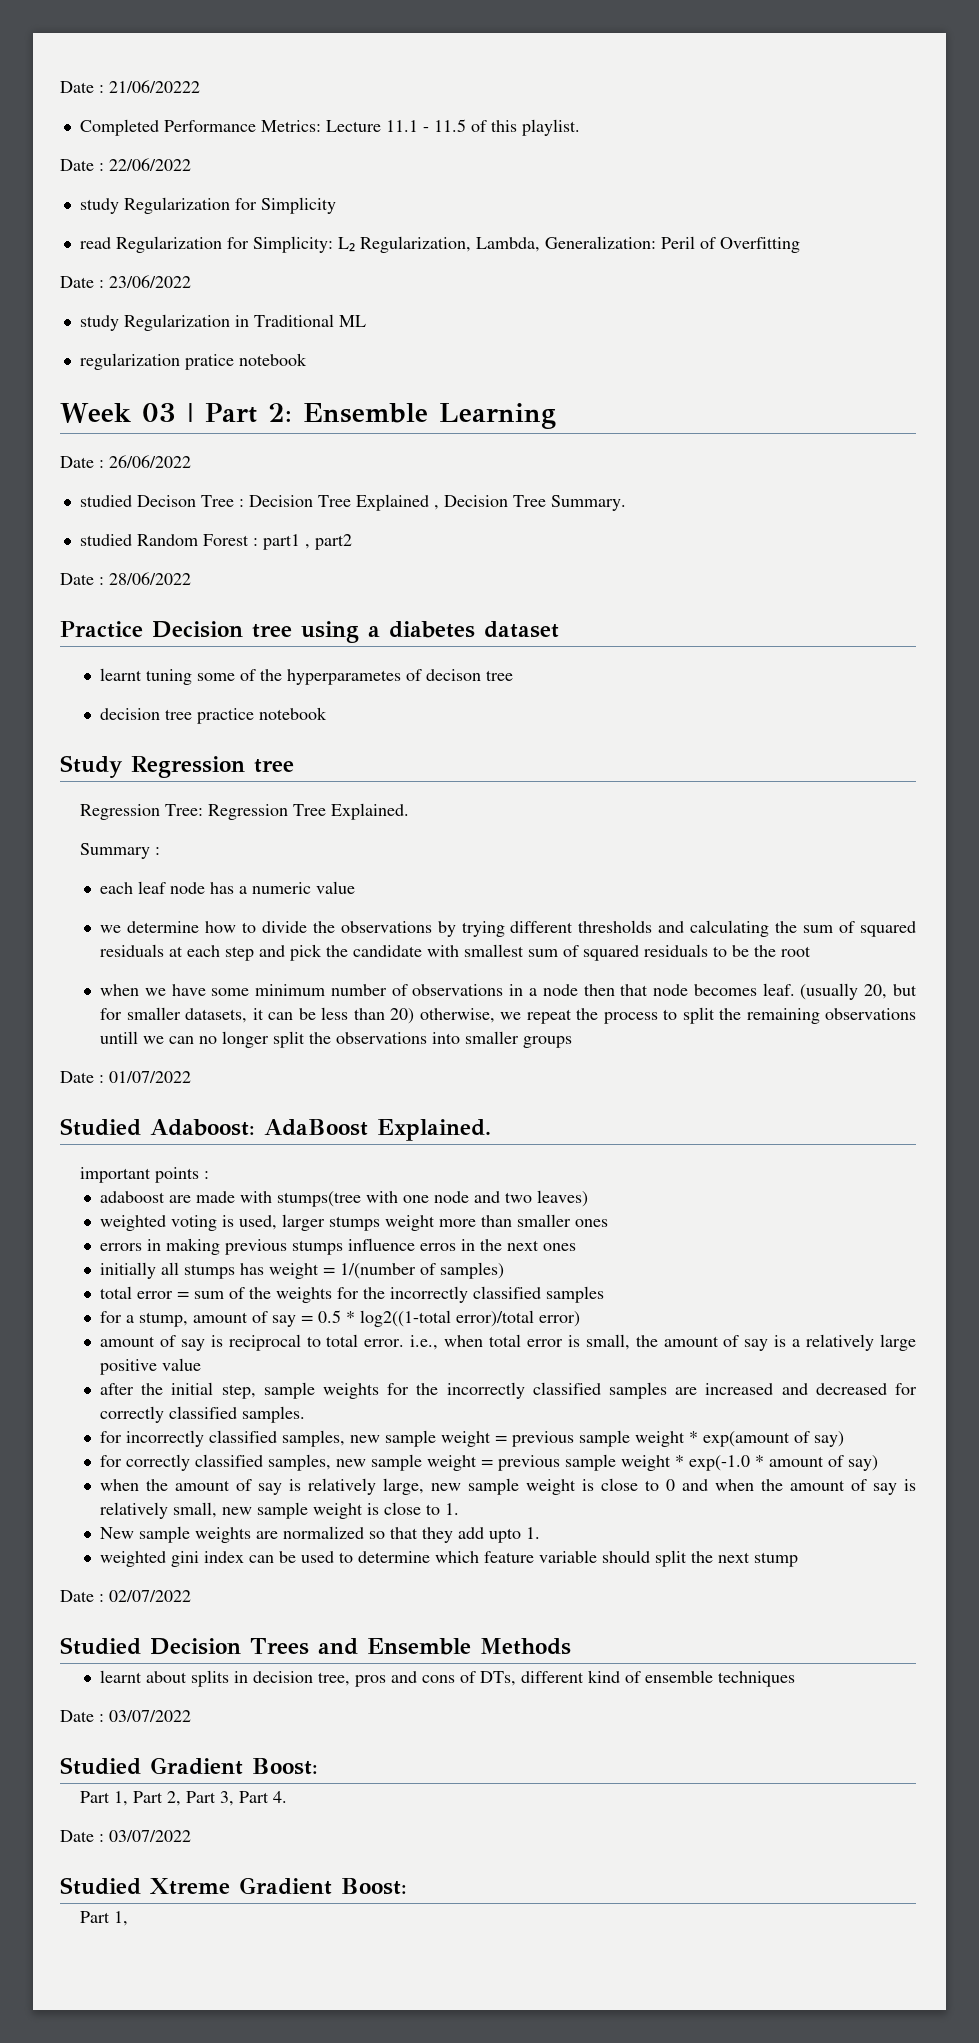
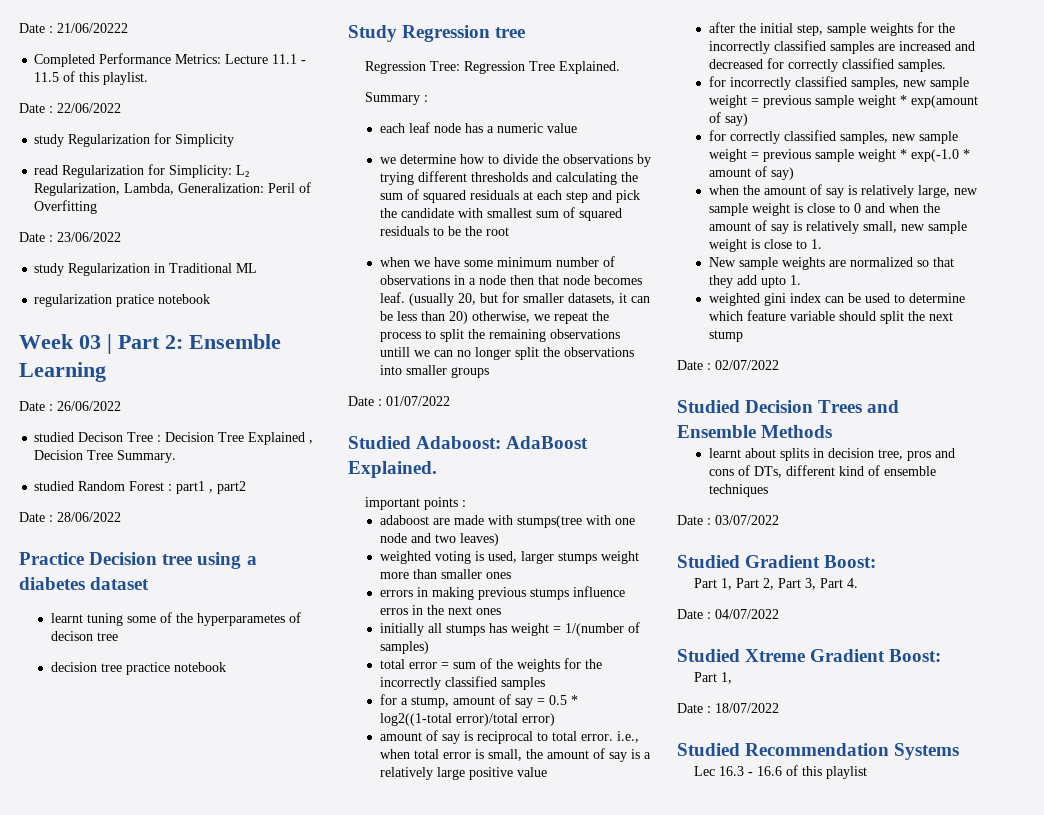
  Part 1, Part 2, Part 3, Part 4.
- Date : 03/07/2022
+ Date : 04/07/2022
+ Date : 18/07/2022
+ Studied Recommendation Systems
+ Lec 16.3 - 16.6 of this playlist

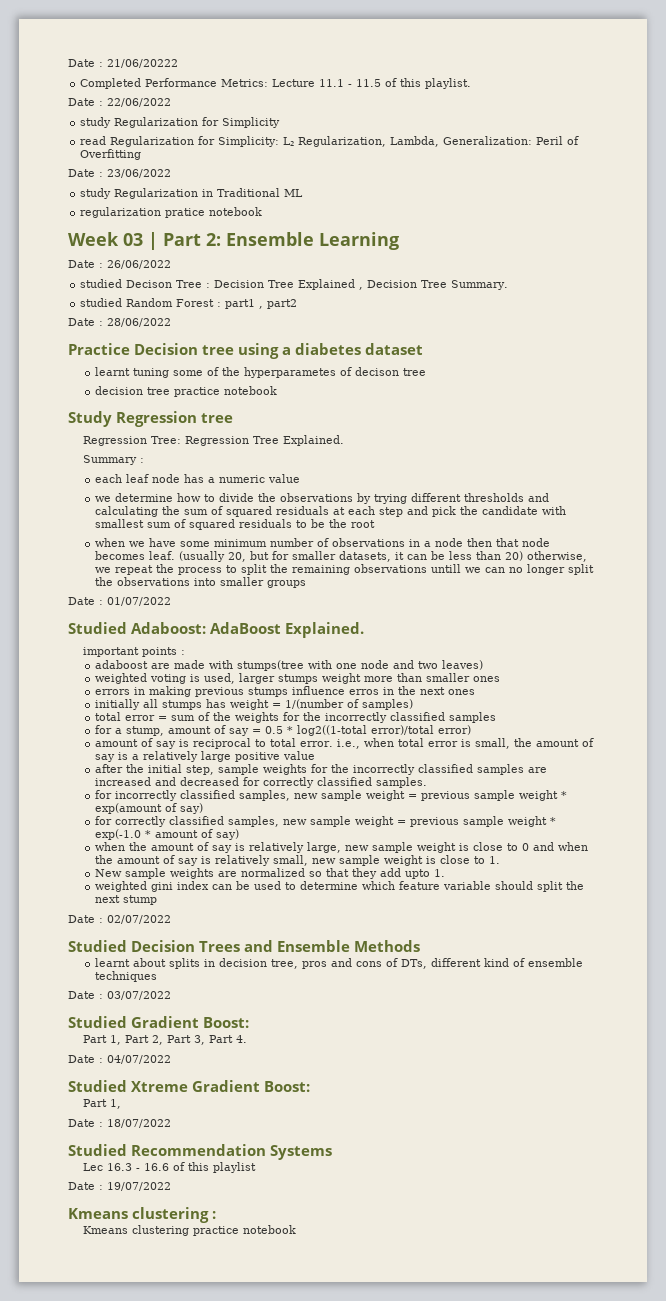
+ Date : 19/07/2022
+ Kmeans clustering :
+ Kmeans clustering practice notebook

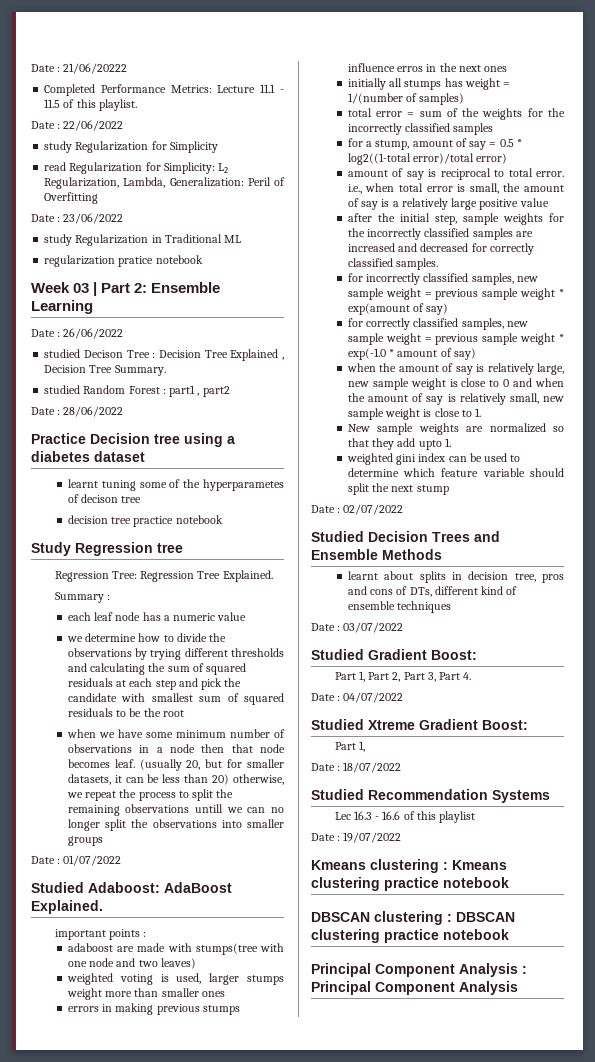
- Kmeans clustering :
- Kmeans clustering practice notebook
+ Kmeans clustering : Kmeans clustering practice notebook
+ DBSCAN clustering : DBSCAN clustering practice notebook
+ Principal Component Analysis : Principal Component Analysis

